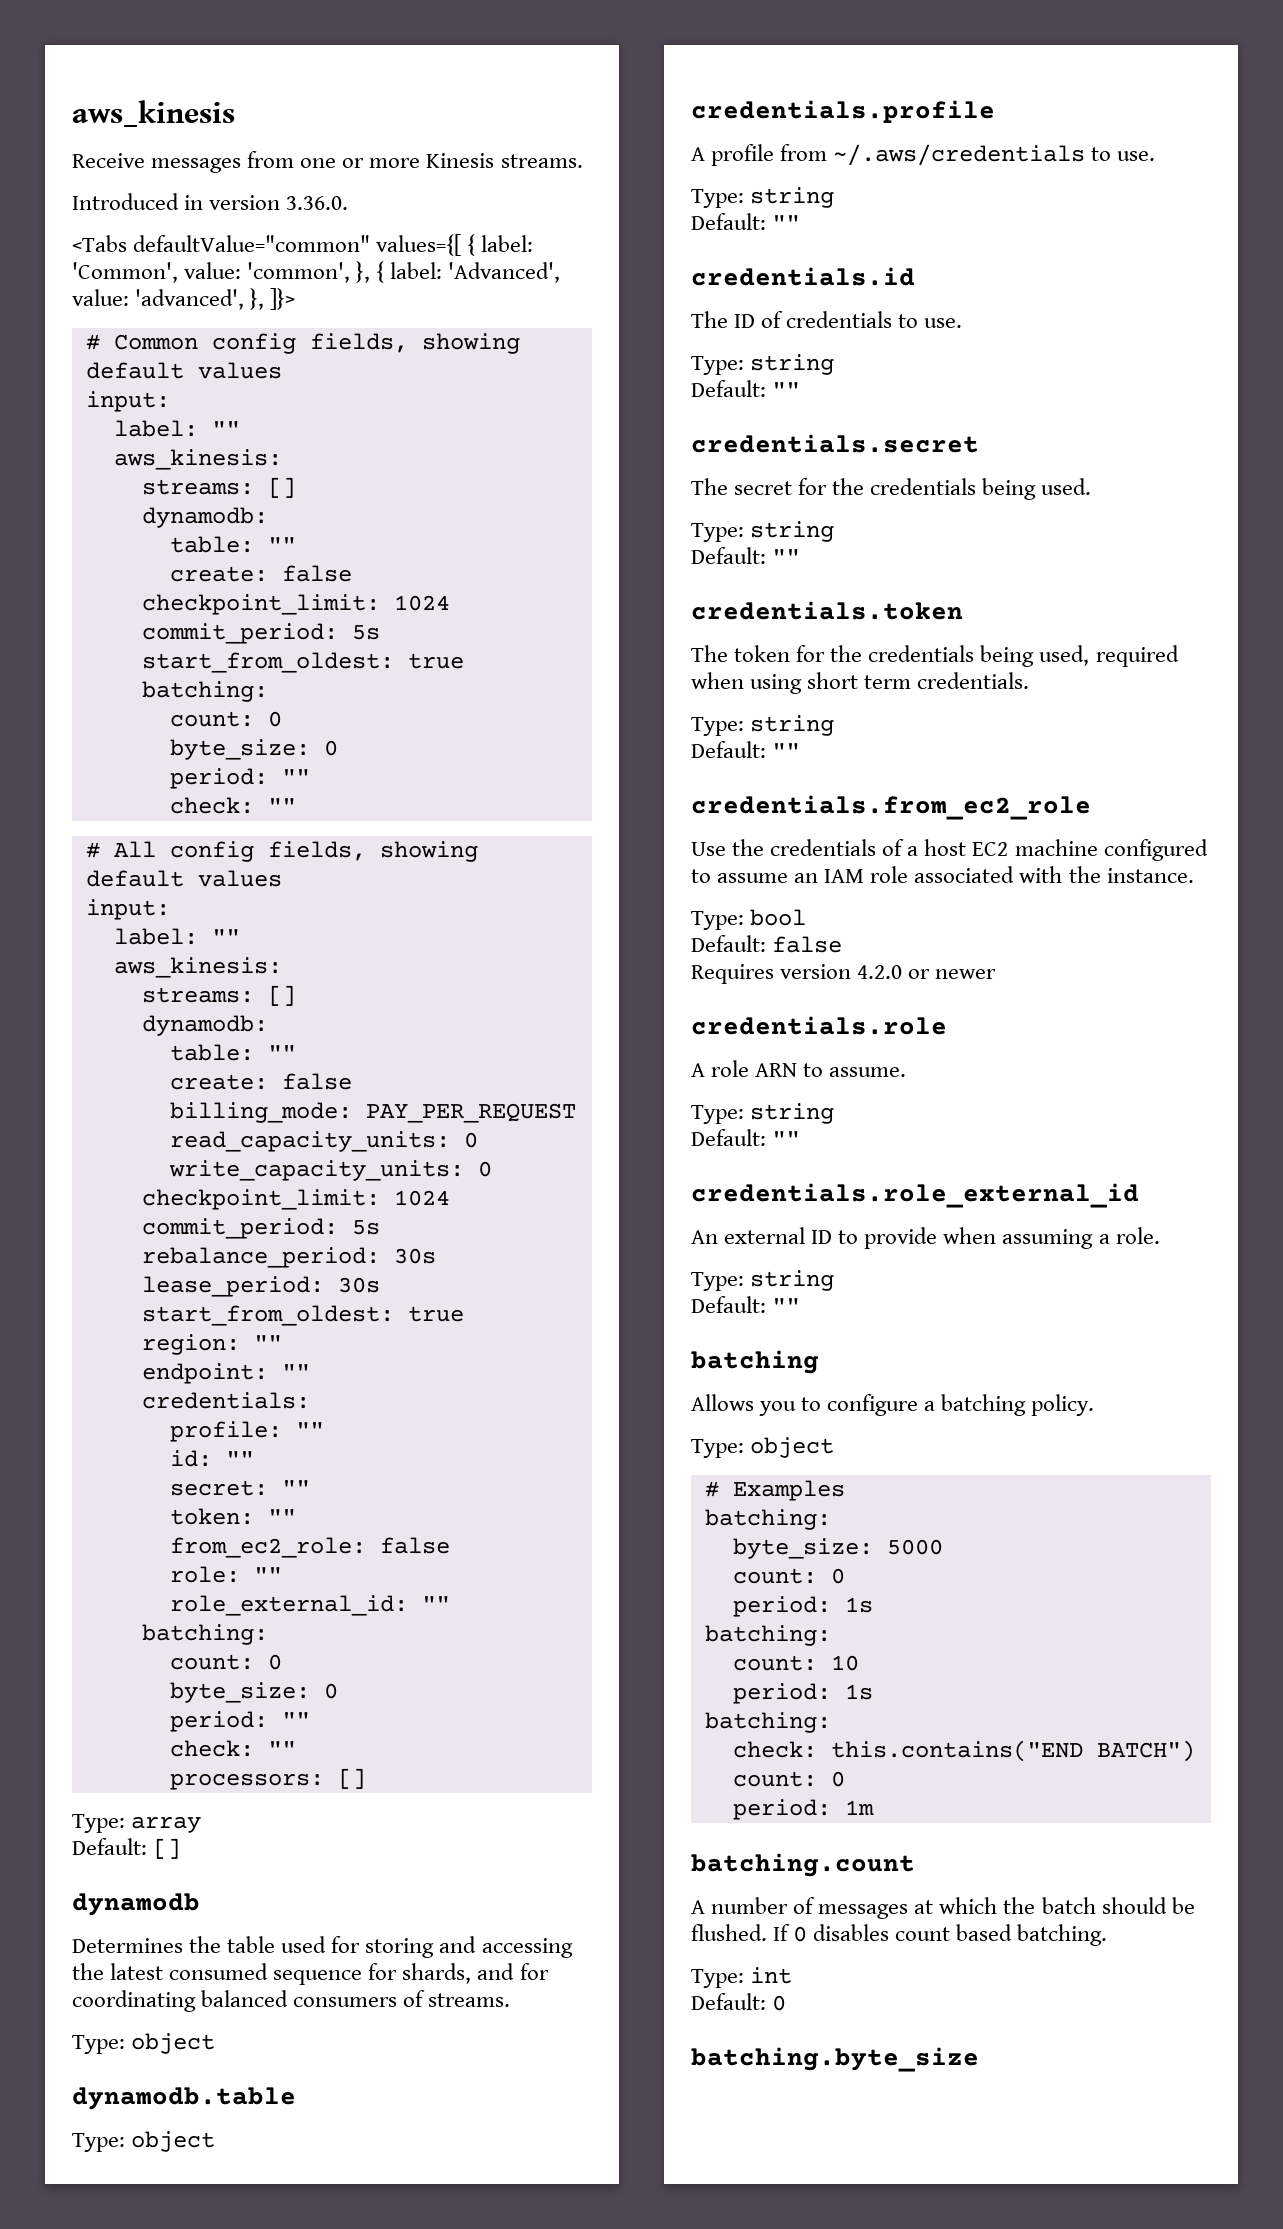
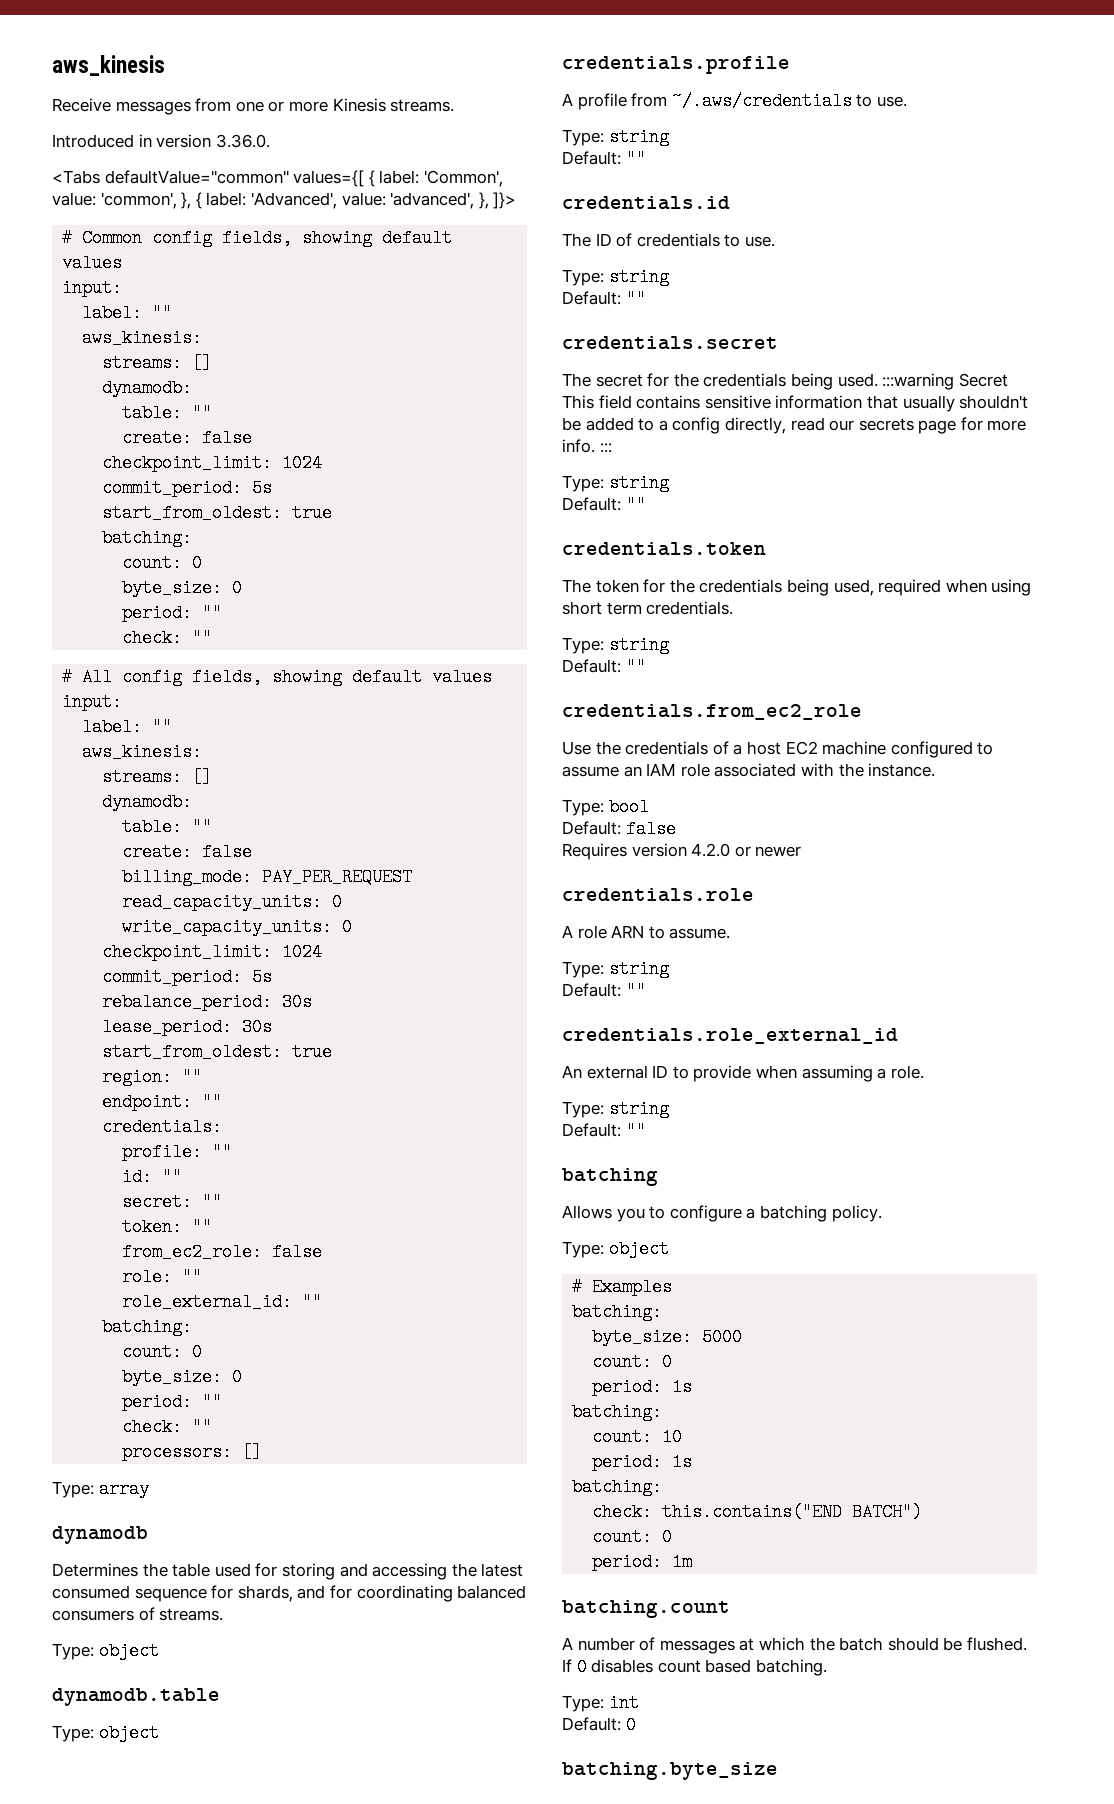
- Default: []
- The secret for the credentials being used.
+ The secret for the credentials being used. :::warning Secret This field contains sensitive information that usually shouldn't be added to a config directly, read our secrets page for more info. :::

